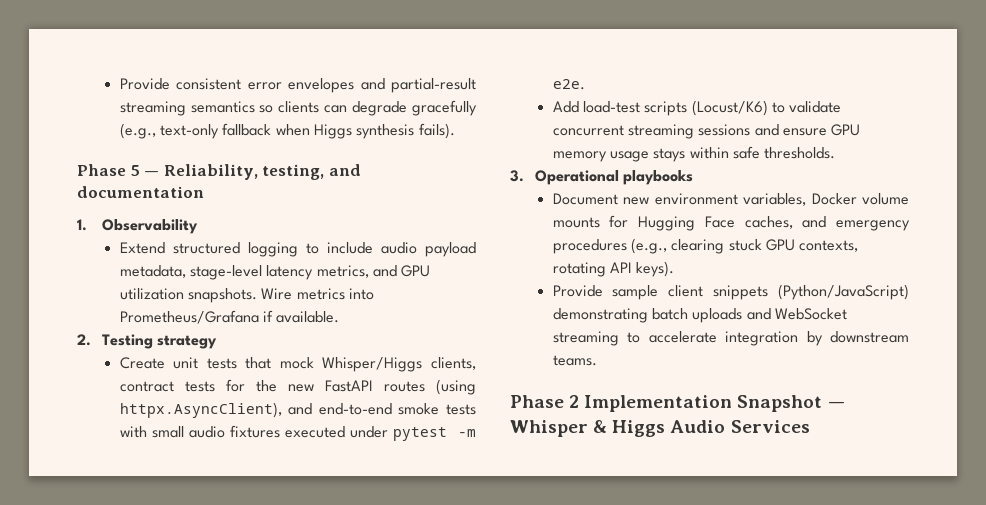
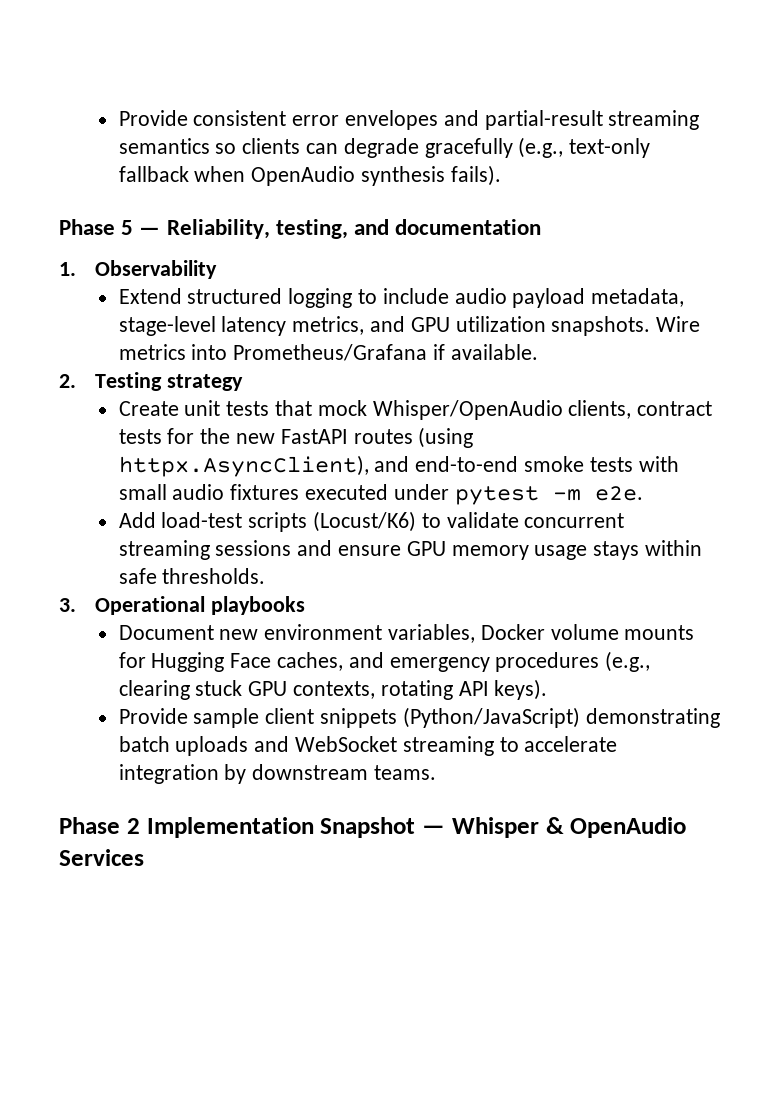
- Provide consistent error envelopes and partial-result streaming semantics so clients can degrade gracefully (e.g., text-only fallback when Higgs synthesis fails).
+ Provide consistent error envelopes and partial-result streaming semantics so clients can degrade gracefully (e.g., text-only fallback when OpenAudio synthesis fails).
- Create unit tests that mock Whisper/Higgs clients, contract tests for the new FastAPI routes (using httpx.AsyncClient), and end-to-end smoke tests with small audio fixtures executed under pytest -m e2e.
+ Create unit tests that mock Whisper/OpenAudio clients, contract tests for the new FastAPI routes (using httpx.AsyncClient), and end-to-end smoke tests with small audio fixtures executed under pytest -m e2e.
- Phase 2 Implementation Snapshot — Whisper & Higgs Audio Services
+ Phase 2 Implementation Snapshot — Whisper & OpenAudio Services

